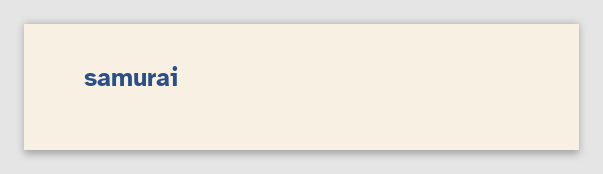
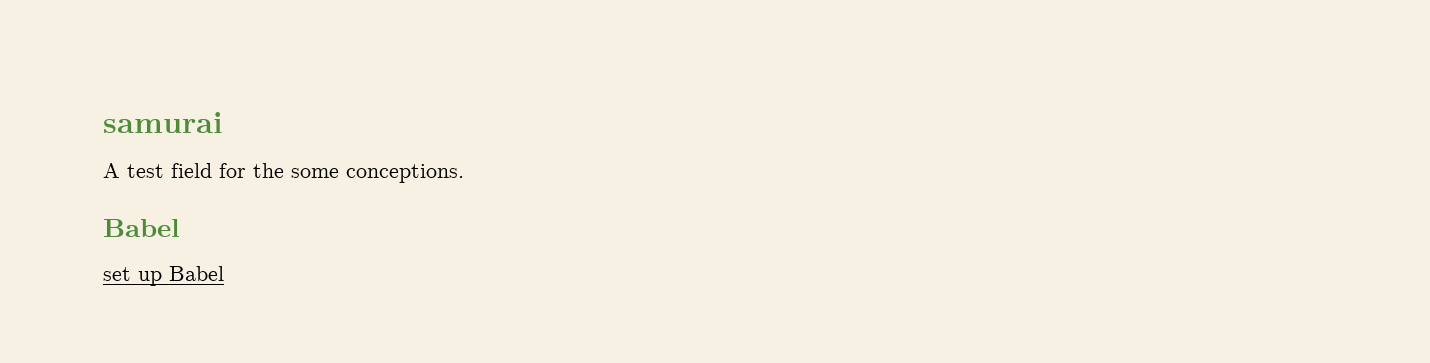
+ A test field for the some conceptions.
+ Babel
+ set up Babel

